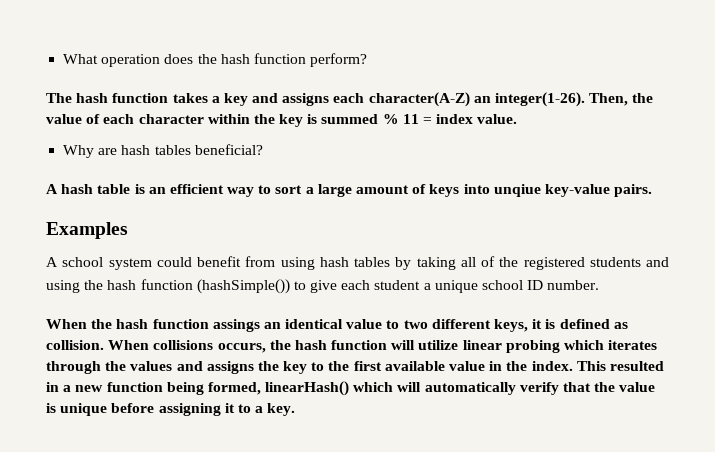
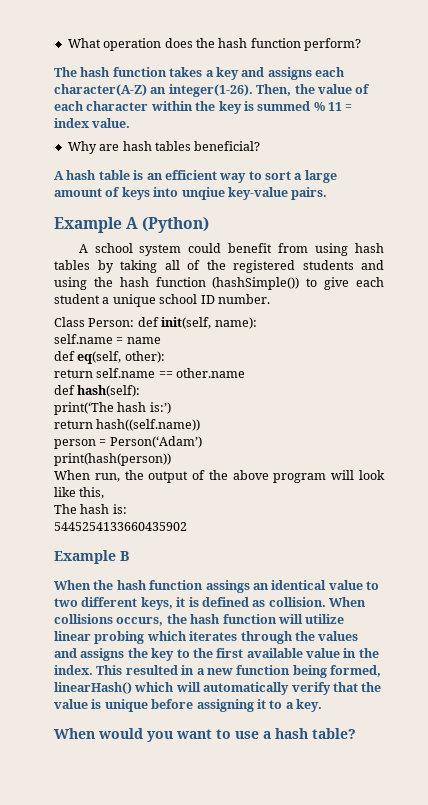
- Examples
+ Example A (Python)
+ Class Person: def init(self, name):
+ self.name = name
+ def eq(self, other):
+ return self.name == other.name
+ def hash(self):
+ print(‘The hash is:’)
+ return hash((self.name))
+ person = Person(‘Adam’)
+ print(hash(person))
+ When run, the output of the above program will look like this,
+ The hash is:
+ 5445254133660435902
+ Example B
+ When would you want to use a hash table?

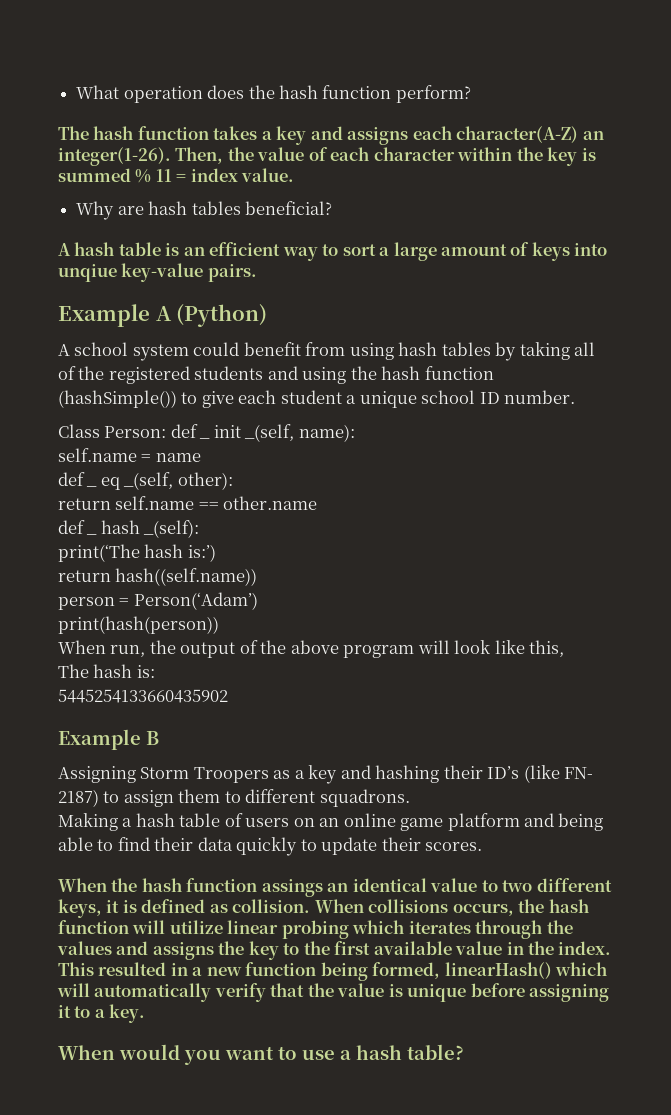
- Class Person: def init(self, name):
+ Class Person: def _ init _(self, name):
- def eq(self, other):
+ def _ eq _(self, other):
- def hash(self):
+ def _ hash _(self):
+ Assigning Storm Troopers as a key and hashing their ID’s (like FN- 2187) to assign them to different squadrons.
+ Making a hash table of users on an online game platform and being able to find their data quickly to update their scores.

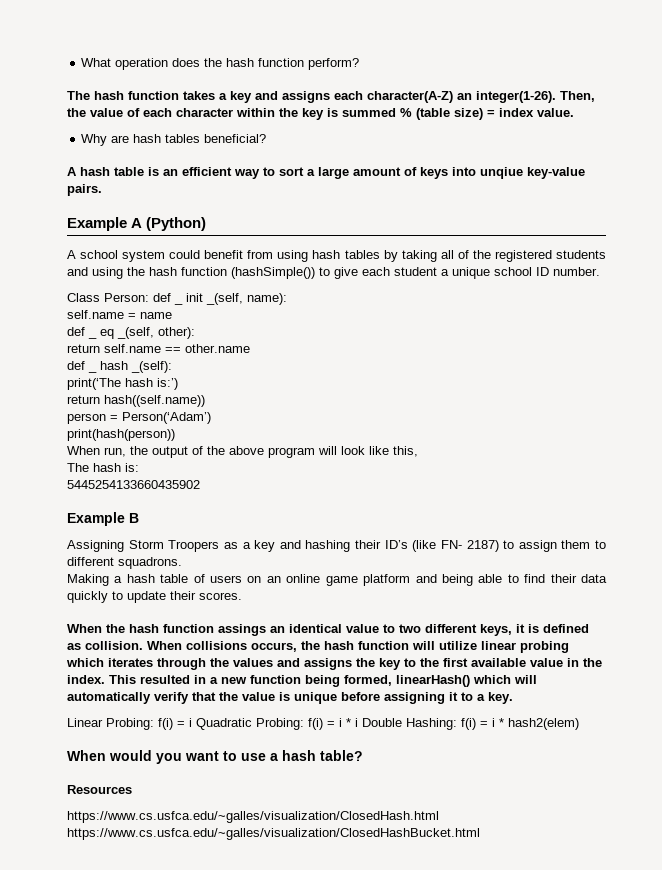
- Then, the value of each character within the key is summed % 11 = index value.
+ Then, the value of each character within the key is summed % (table size) = index value.
+ Linear Probing: f(i) = i Quadratic Probing: f(i) = i * i Double Hashing: f(i) = i * hash2(elem)
+ Resources
+ https://www.cs.usfca.edu/~galles/visualization/ClosedHash.html https://www.cs.usfca.edu/~galles/visualization/ClosedHashBucket.html

